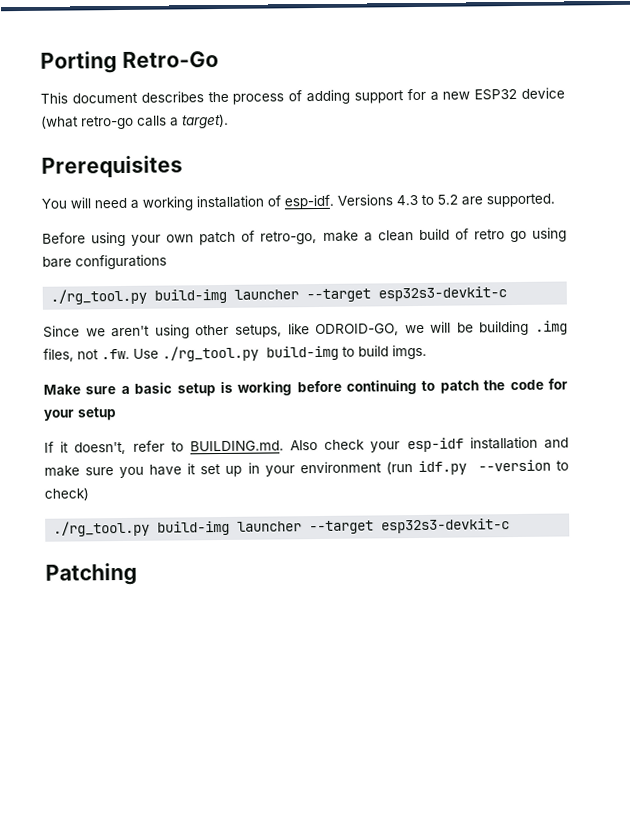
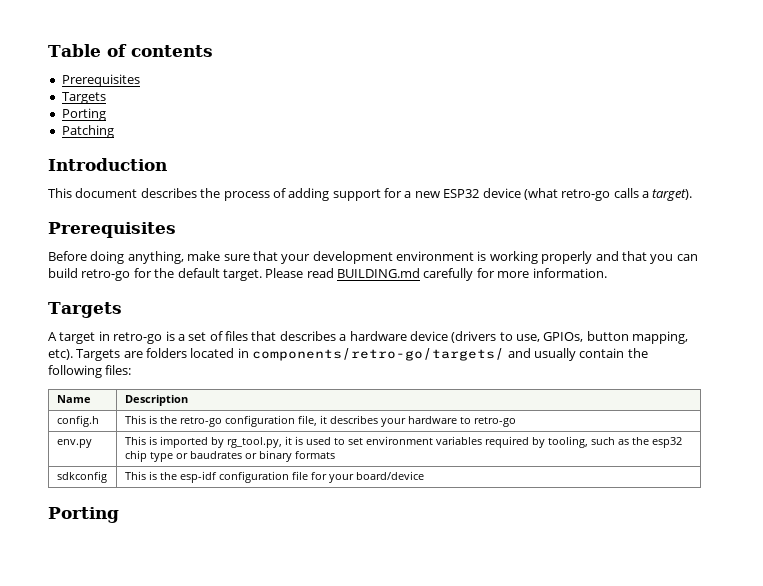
- Porting Retro-Go
+ Table of contents
+ Prerequisites
+ Targets
+ Porting
+ Patching
+ Introduction
- You will need a working installation of esp-idf. Versions 4.3 to 5.2 are supported.
- Before using your own patch of retro-go, make a clean build of retro go using bare configurations
- ./rg_tool.py build-img launcher --target esp32s3-devkit-c
- Since we aren't using other setups, like ODROID-GO, we will be building .img files, not .fw. Use ./rg_tool.py build-img to build imgs.
- Make sure a basic setup is working before continuing to patch the code for your setup
- If it doesn't, refer to BUILDING.md. Also check your esp-idf installation and make sure you have it set up in your environment (run idf.py --version to check)
- ./rg_tool.py build-img launcher --target esp32s3-devkit-c
- Patching
+ Before doing anything, make sure that your development environment is working properly and that you can build retro-go for the default target. Please read BUILDING.md carefully for more information.
+ Targets
+ A target in retro-go is a set of files that describes a hardware device (drivers to use, GPIOs, button mapping, etc). Targets are folders located in components/retro-go/targets/ and usually contain the following files:
+ Name | Description
+ config.h | This is the retro-go configuration file, it describes your hardware to retro-go
+ env.py | This is imported by rg_tool.py, it is used to set environment variables required by tooling, such as the esp32 chip type or baudrates or binary formats
+ sdkconfig | This is the esp-idf configuration file for your board/device
+ Porting

